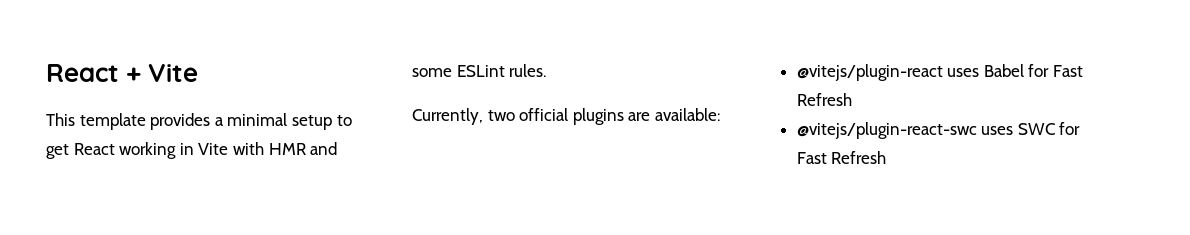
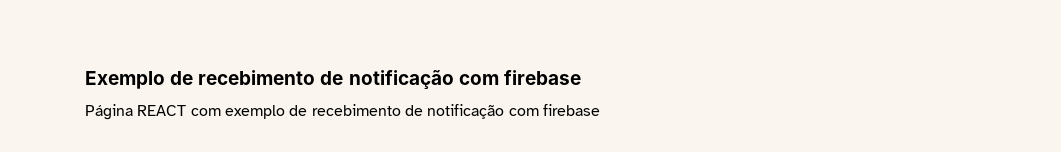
- React + Vite
- This template provides a minimal setup to get React working in Vite with HMR and some ESLint rules.
- Currently, two official plugins are available:
- @vitejs/plugin-react uses Babel for Fast Refresh
- @vitejs/plugin-react-swc uses SWC for Fast Refresh
+ Exemplo de recebimento de notificação com firebase
+ Página REACT com exemplo de recebimento de notificação com firebase

